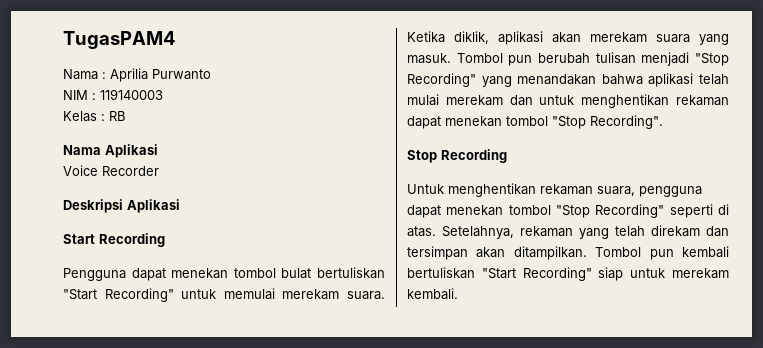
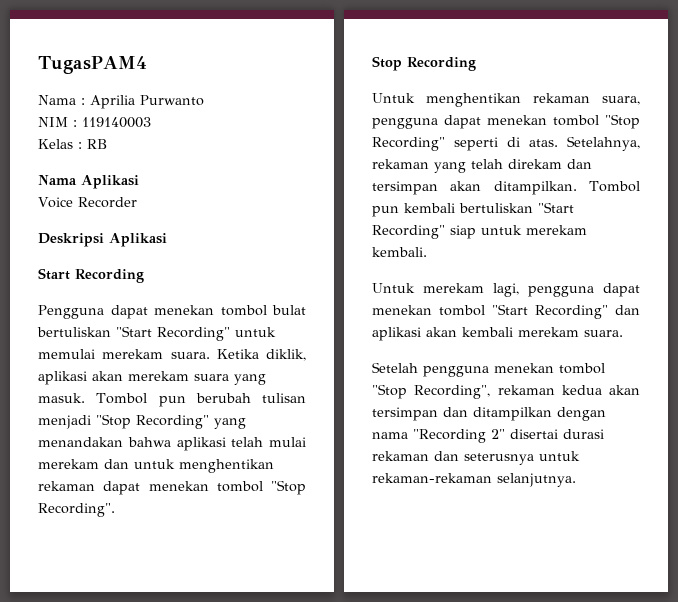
+ Untuk merekam lagi, pengguna dapat menekan tombol "Start Recording" dan aplikasi akan kembali merekam suara.
+ Setelah pengguna menekan tombol "Stop Recording", rekaman kedua akan tersimpan dan ditampilkan dengan nama "Recording 2" disertai durasi rekaman dan seterusnya untuk rekaman-rekaman selanjutnya.

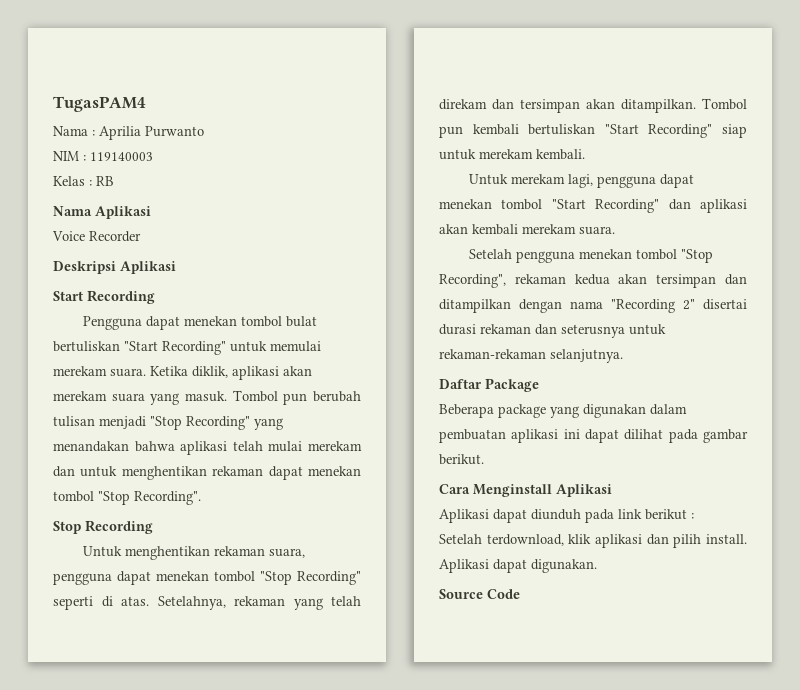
+ Daftar Package
+ Beberapa package yang digunakan dalam pembuatan aplikasi ini dapat dilihat pada gambar berikut.
+ Cara Menginstall Aplikasi
+ Aplikasi dapat diunduh pada link berikut :
+ Setelah terdownload, klik aplikasi dan pilih install. Aplikasi dapat digunakan.
+ Source Code

